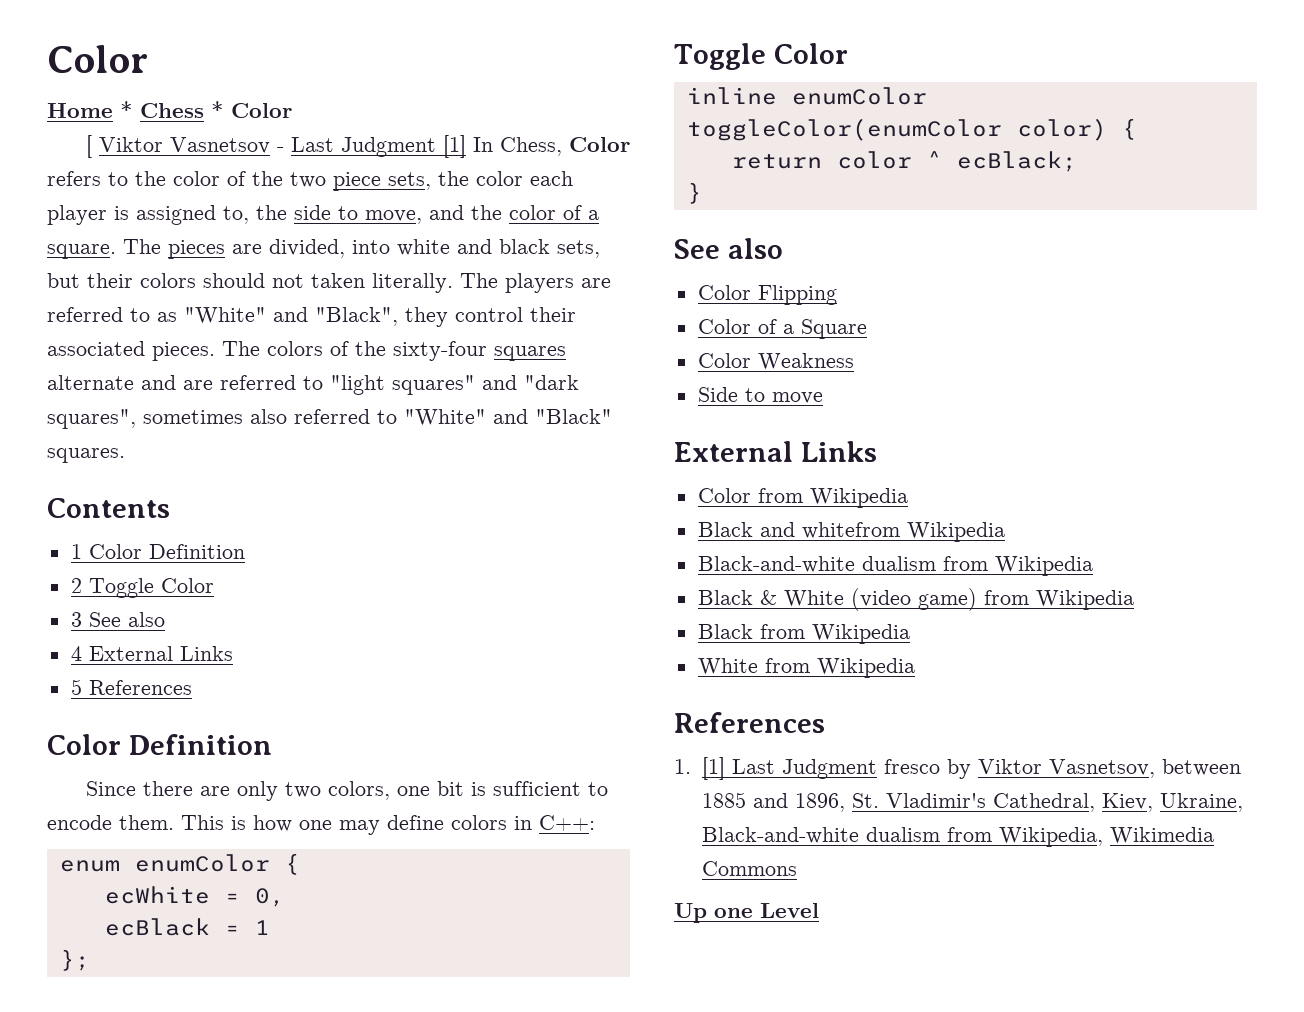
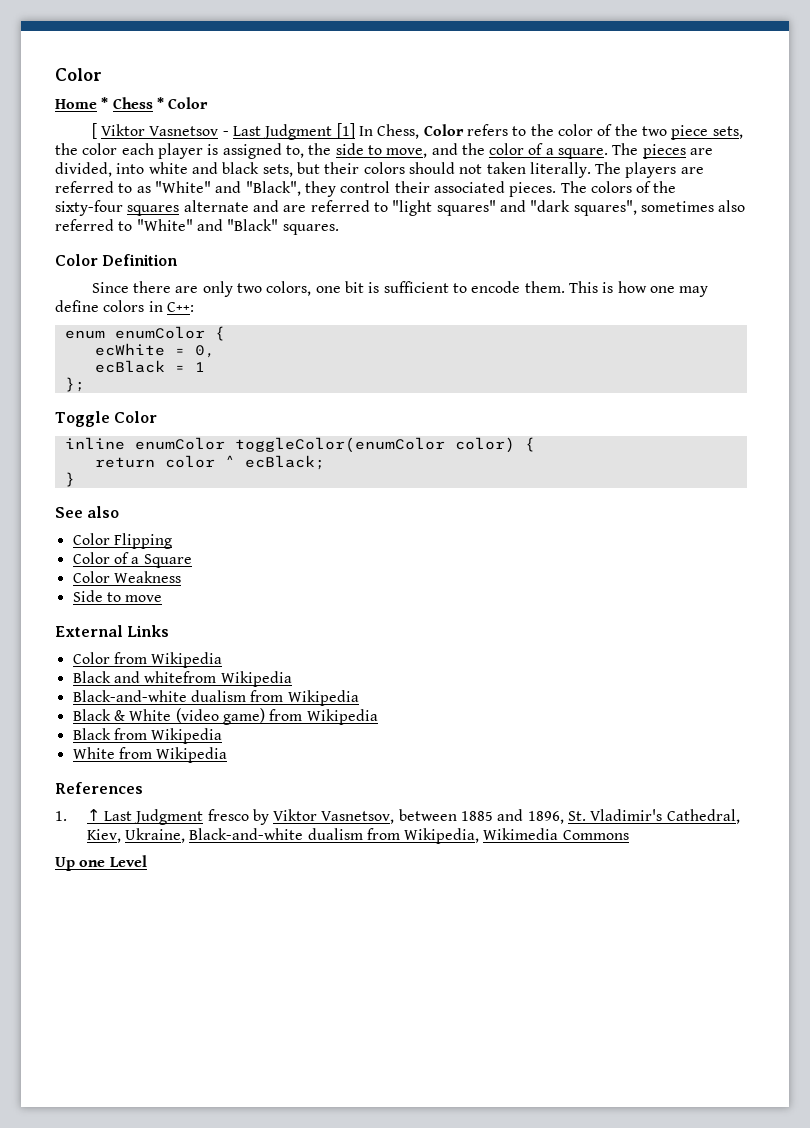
- Contents
- 1 Color Definition
- 2 Toggle Color
- 3 See also
- 4 External Links
- 5 References
- 1. [1] Last Judgment fresco by Viktor Vasnetsov, between 1885 and 1896, St. Vladimir's Cathedral, Kiev, Ukraine, Black-and-white dualism from Wikipedia, Wikimedia Commons
+ 1. ↑ Last Judgment fresco by Viktor Vasnetsov, between 1885 and 1896, St. Vladimir's Cathedral, Kiev, Ukraine, Black-and-white dualism from Wikipedia, Wikimedia Commons

